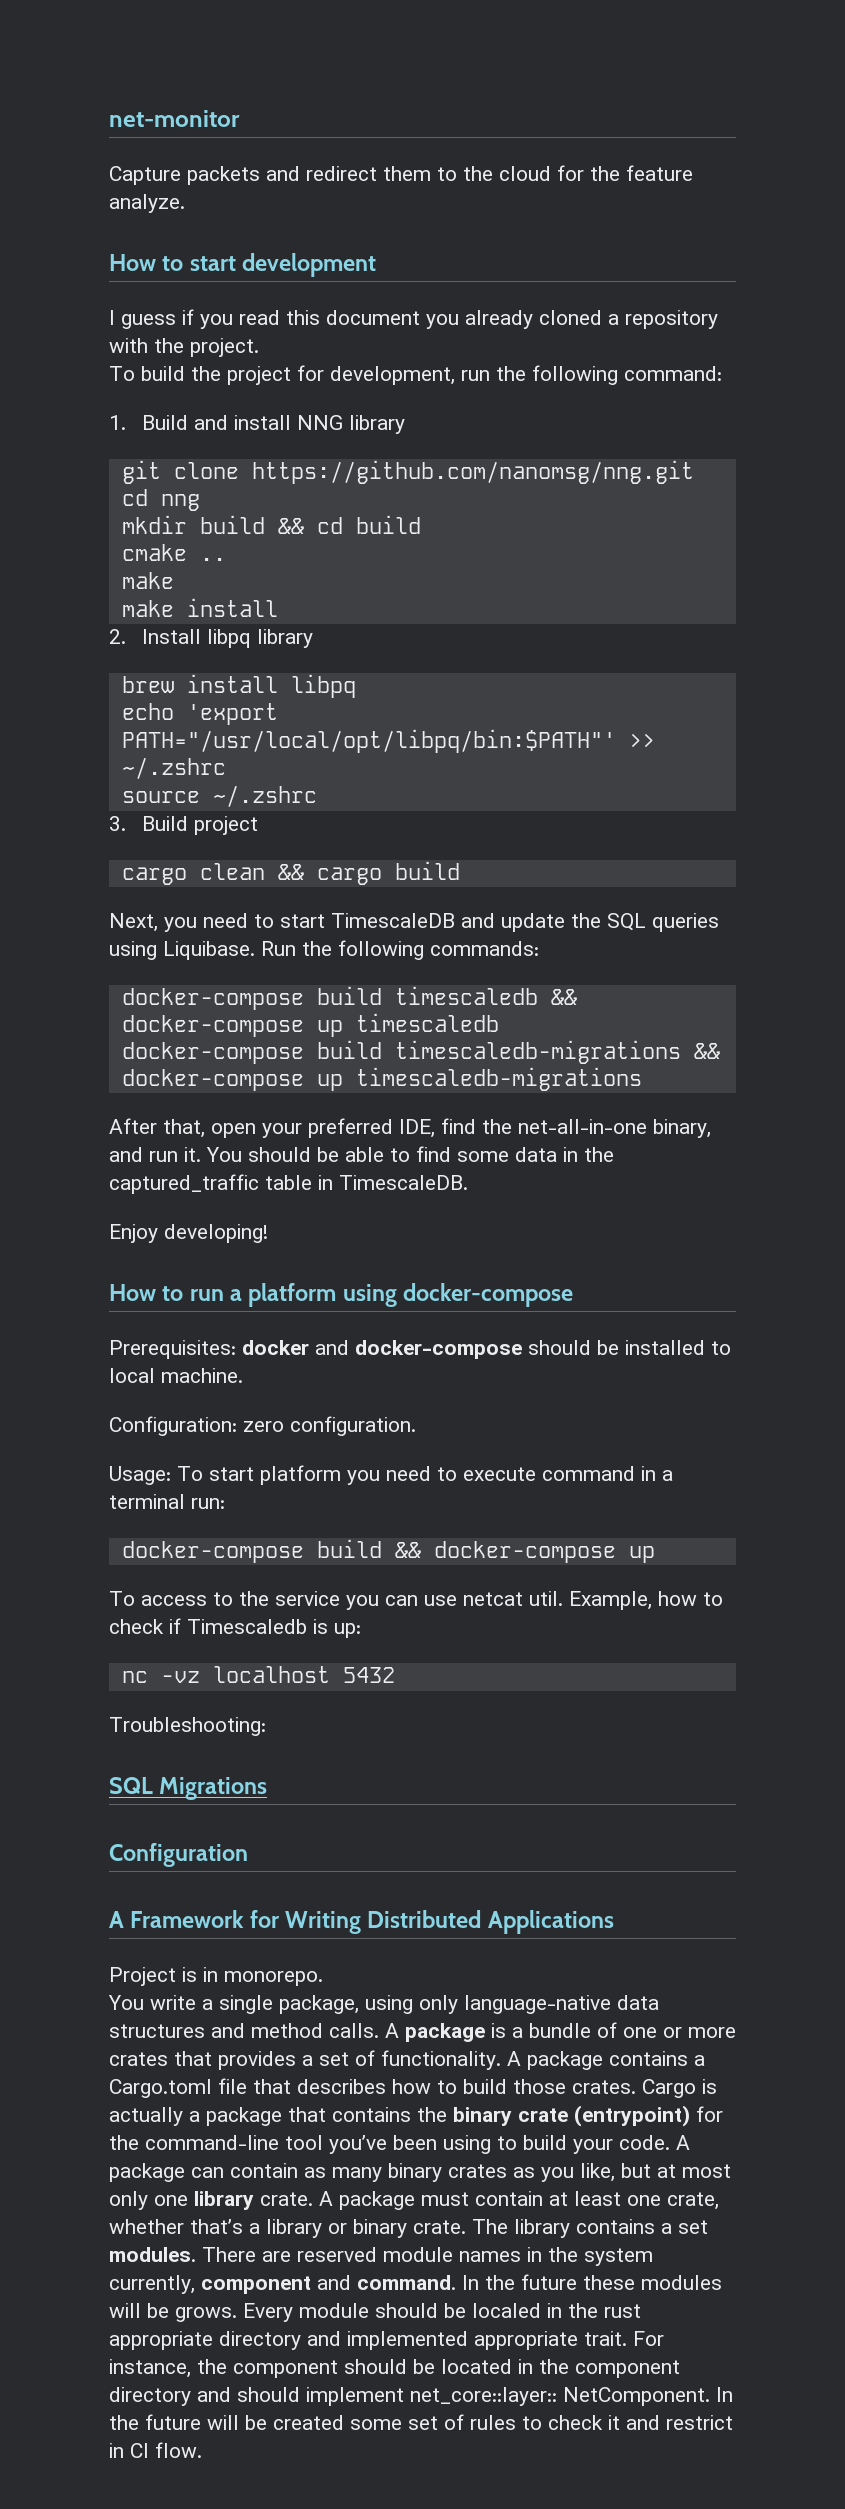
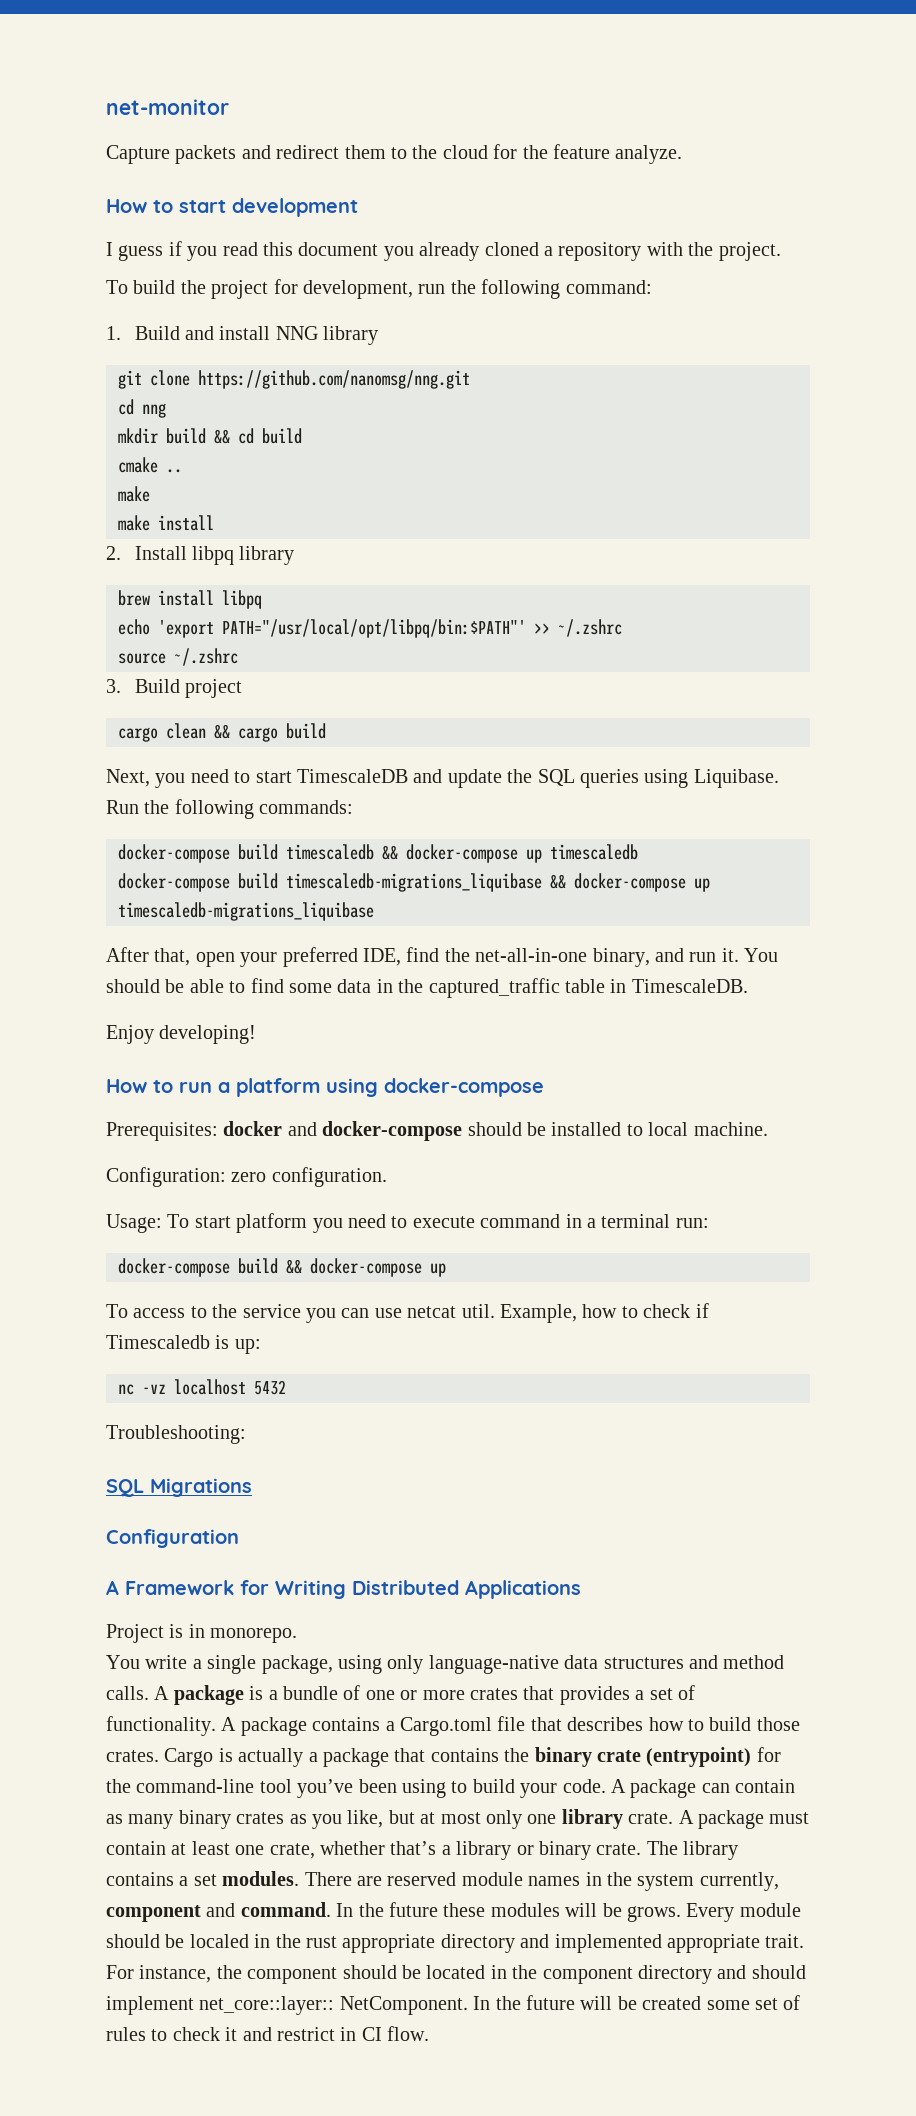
- docker-compose build timescaledb-migrations && docker-compose up timescaledb-migrations
+ docker-compose build timescaledb-migrations_liquibase && docker-compose up timescaledb-migrations_liquibase

